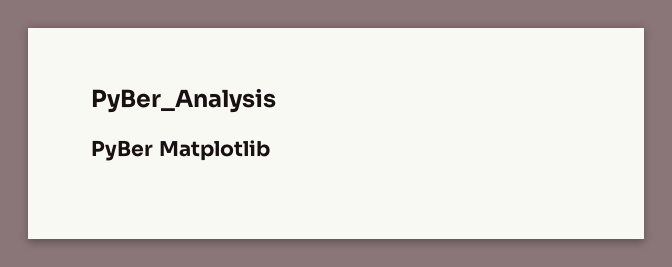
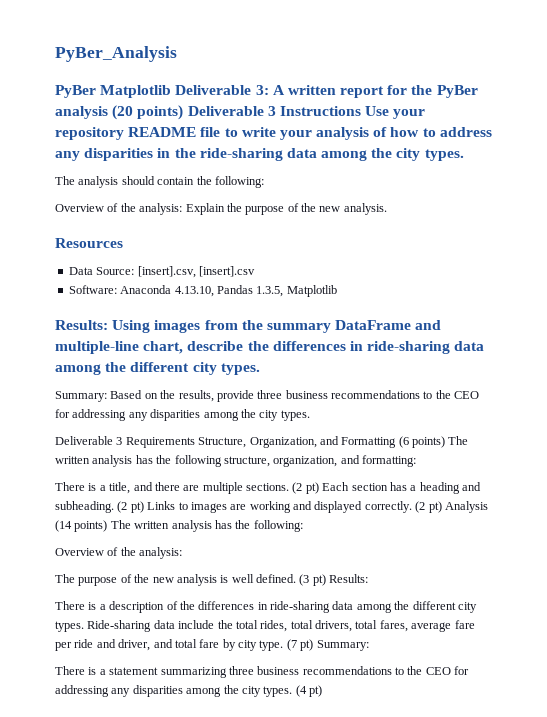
- PyBer Matplotlib
+ PyBer Matplotlib Deliverable 3: A written report for the PyBer analysis (20 points) Deliverable 3 Instructions Use your repository README file to write your analysis of how to address any disparities in the ride-sharing data among the city types.
+ The analysis should contain the following:
+ Overview of the analysis: Explain the purpose of the new analysis.
+ Resources
+ Data Source: [insert].csv, [insert].csv
+ Software: Anaconda 4.13.10, Pandas 1.3.5, Matplotlib
+ Results: Using images from the summary DataFrame and multiple-line chart, describe the differences in ride-sharing data among the different city types.
+ Summary: Based on the results, provide three business recommendations to the CEO for addressing any disparities among the city types.
+ Deliverable 3 Requirements Structure, Organization, and Formatting (6 points) The written analysis has the following structure, organization, and formatting:
+ There is a title, and there are multiple sections. (2 pt) Each section has a heading and subheading. (2 pt) Links to images are working and displayed correctly. (2 pt) Analysis (14 points) The written analysis has the following:
+ Overview of the analysis:
+ The purpose of the new analysis is well defined. (3 pt) Results:
+ There is a description of the differences in ride-sharing data among the different city types. Ride-sharing data include the total rides, total drivers, total fares, average fare per ride and driver, and total fare by city type. (7 pt) Summary:
+ There is a statement summarizing three business recommendations to the CEO for addressing any disparities among the city types. (4 pt)

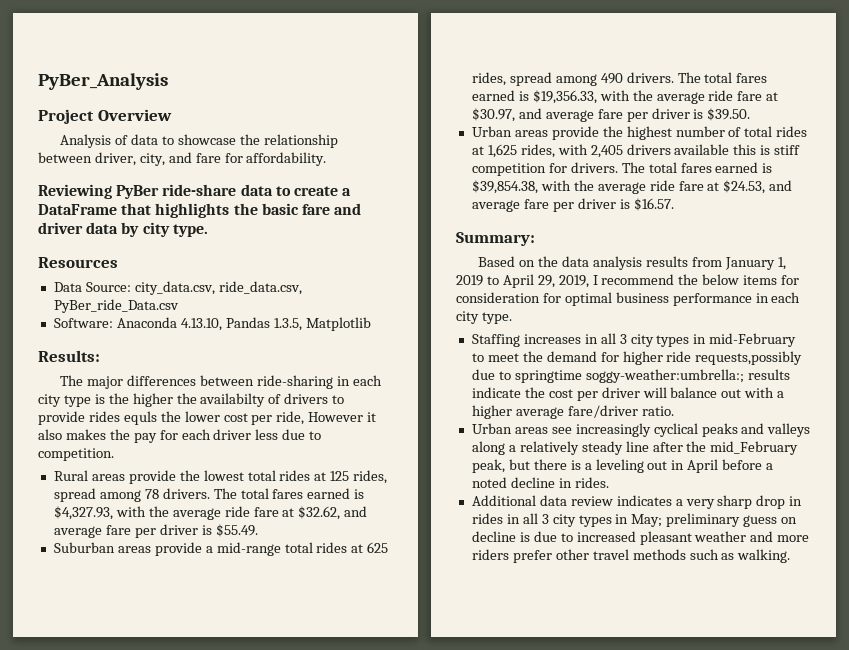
- PyBer Matplotlib Deliverable 3: A written report for the PyBer analysis (20 points) Deliverable 3 Instructions Use your repository README file to write your analysis of how to address any disparities in the ride-sharing data among the city types.
- The analysis should contain the following:
- Overview of the analysis: Explain the purpose of the new analysis.
+ Project Overview
+ Analysis of data to showcase the relationship between driver, city, and fare for affordability.
+ Reviewing PyBer ride-share data to create a DataFrame that highlights the basic fare and driver data by city type.
- Data Source: [insert].csv, [insert].csv
+ Data Source: city_data.csv, ride_data.csv, PyBer_ride_Data.csv
- Results: Using images from the summary DataFrame and multiple-line chart, describe the differences in ride-sharing data among the different city types.
- Summary: Based on the results, provide three business recommendations to the CEO for addressing any disparities among the city types.
- Deliverable 3 Requirements Structure, Organization, and Formatting (6 points) The written analysis has the following structure, organization, and formatting:
- There is a title, and there are multiple sections. (2 pt) Each section has a heading and subheading. (2 pt) Links to images are working and displayed correctly. (2 pt) Analysis (14 points) The written analysis has the following:
- Overview of the analysis:
- The purpose of the new analysis is well defined. (3 pt) Results:
- There is a description of the differences in ride-sharing data among the different city types. Ride-sharing data include the total rides, total drivers, total fares, average fare per ride and driver, and total fare by city type. (7 pt) Summary:
- There is a statement summarizing three business recommendations to the CEO for addressing any disparities among the city types. (4 pt)
+ Results:
+ The major differences between ride-sharing in each city type is the higher the availabilty of drivers to provide rides equls the lower cost per ride, However it also makes the pay for each driver less due to competition.
+ Rural areas provide the lowest total rides at 125 rides, spread among 78 drivers. The total fares earned is $4,327.93, with the average ride fare at $32.62, and average fare per driver is $55.49.
+ Suburban areas provide a mid-range total rides at 625 rides, spread among 490 drivers. The total fares earned is $19,356.33, with the average ride fare at $30.97, and average fare per driver is $39.50.
+ Urban areas provide the highest number of total rides at 1,625 rides, with 2,405 drivers available this is stiff competition for drivers. The total fares earned is $39,854.38, with the average ride fare at $24.53, and average fare per driver is $16.57.
+ Summary:
+ Based on the data analysis results from January 1, 2019 to April 29, 2019, I recommend the below items for consideration for optimal business performance in each city type.
+ Staffing increases in all 3 city types in mid-February to meet the demand for higher ride requests,possibly due to springtime soggy-weather:umbrella:; results indicate the cost per driver will balance out with a higher average fare/driver ratio.
+ Urban areas see increasingly cyclical peaks and valleys along a relatively steady line after the mid_February peak, but there is a leveling out in April before a noted decline in rides.
+ Additional data review indicates a very sharp drop in rides in all 3 city types in May; preliminary guess on decline is due to increased pleasant weather and more riders prefer other travel methods such as walking.

